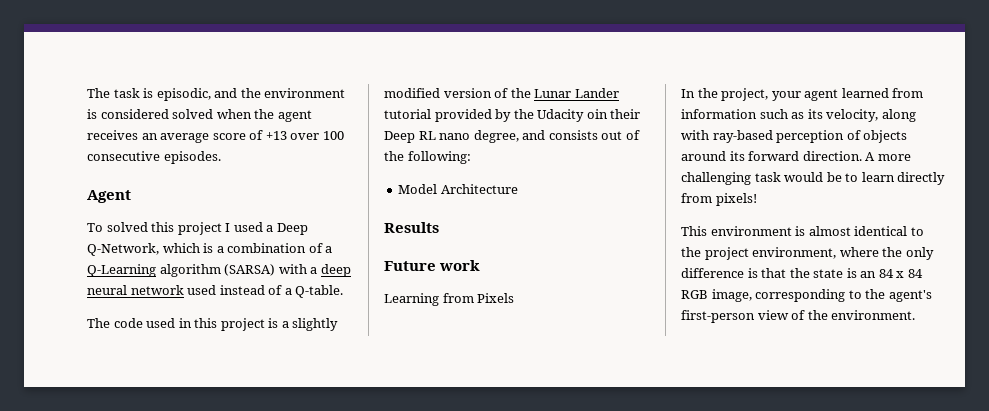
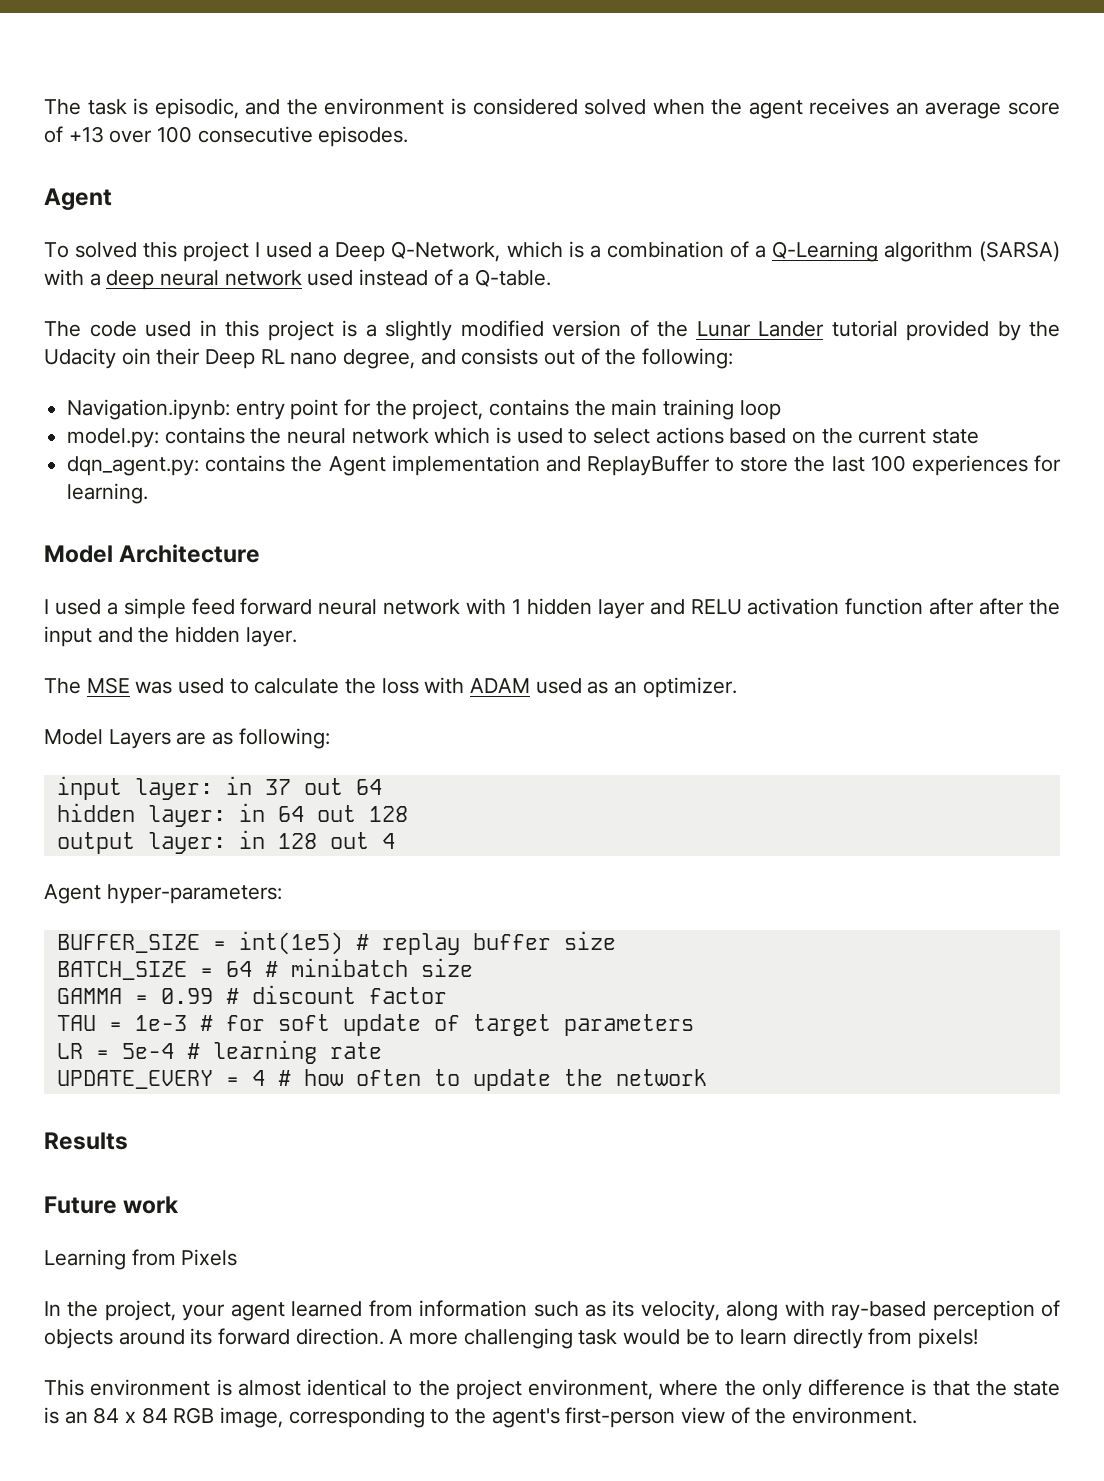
+ Navigation.ipynb: entry point for the project, contains the main training loop
+ model.py: contains the neural network which is used to select actions based on the current state
+ dqn_agent.py: contains the Agent implementation and ReplayBuffer to store the last 100 experiences for learning.
  Model Architecture
+ I used a simple feed forward neural network with 1 hidden layer and RELU activation function after after the input and the hidden layer.
+ The MSE was used to calculate the loss with ADAM used as an optimizer.
+ Model Layers are as following:
+ input layer: in 37 out 64
+ hidden layer: in 64 out 128
+ output layer: in 128 out 4
+ Agent hyper-parameters:
+ BUFFER_SIZE = int(1e5) # replay buffer size
+ BATCH_SIZE = 64 # minibatch size
+ GAMMA = 0.99 # discount factor
+ TAU = 1e-3 # for soft update of target parameters
+ LR = 5e-4 # learning rate
+ UPDATE_EVERY = 4 # how often to update the network

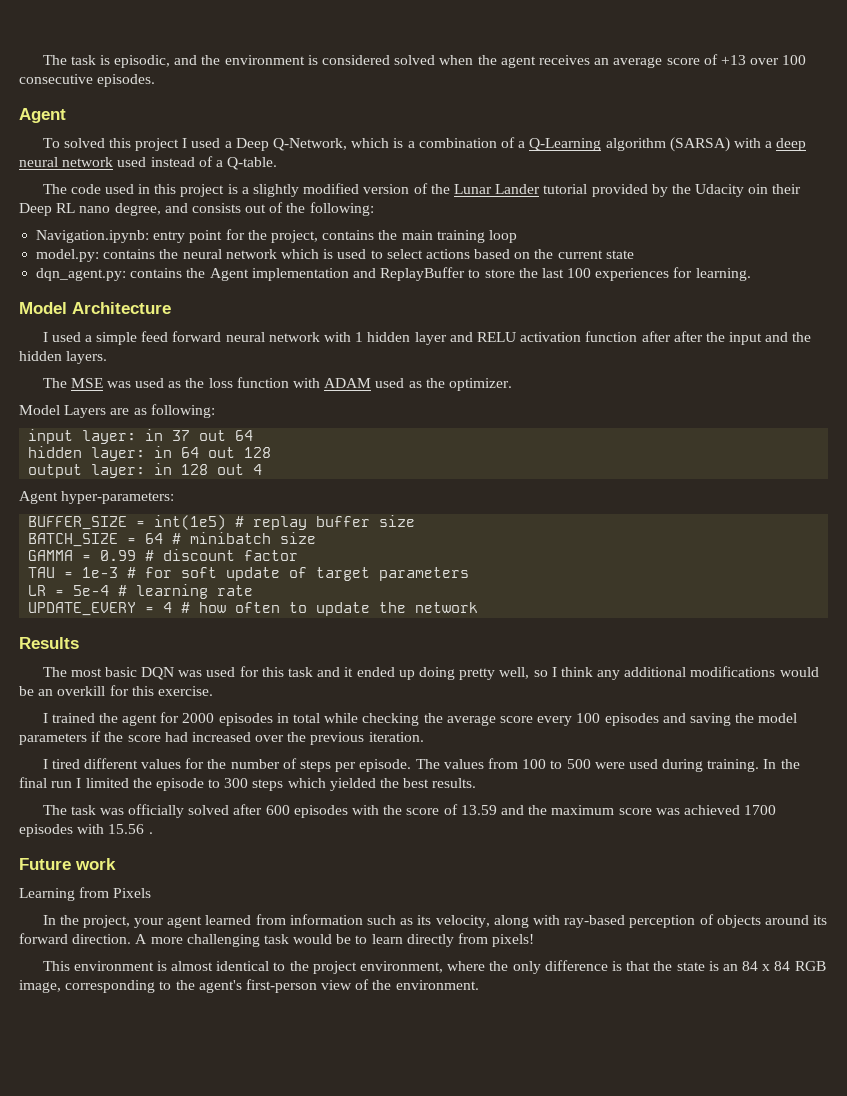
- I used a simple feed forward neural network with 1 hidden layer and RELU activation function after after the input and the hidden layer.
+ I used a simple feed forward neural network with 1 hidden layer and RELU activation function after after the input and the hidden layers.
- The MSE was used to calculate the loss with ADAM used as an optimizer.
+ The MSE was used as the loss function with ADAM used as the optimizer.
+ The most basic DQN was used for this task and it ended up doing pretty well, so I think any additional modifications would be an overkill for this exercise.
+ I trained the agent for 2000 episodes in total while checking the average score every 100 episodes and saving the model parameters if the score had increased over the previous iteration.
+ I tired different values for the number of steps per episode. The values from 100 to 500 were used during training. In the final run I limited the episode to 300 steps which yielded the best results.
+ The task was officially solved after 600 episodes with the score of 13.59 and the maximum score was achieved 1700 episodes with 15.56 .

